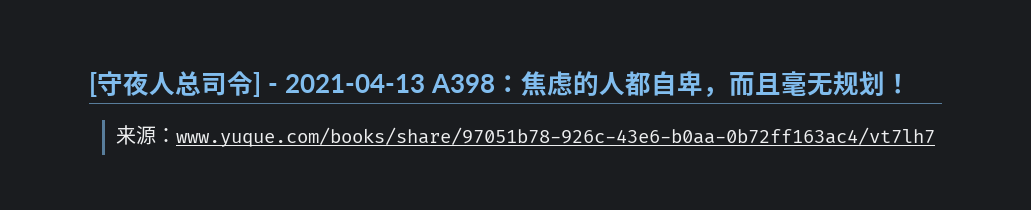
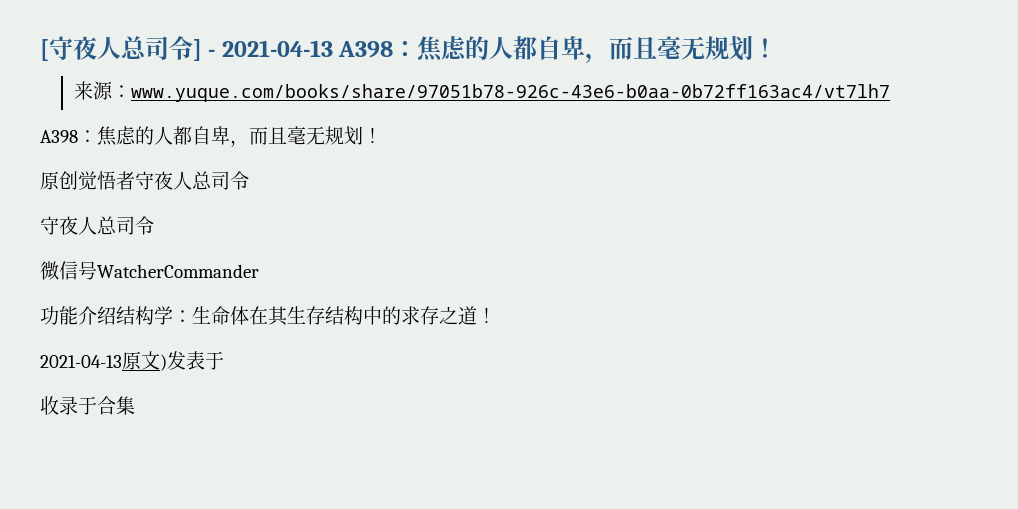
  来源：www.yuque.com/books/share/97051b78-926c-43e6-b0aa-0b72ff163ac4/vt7lh7
+ A398：焦虑的人都自卑，而且毫无规划！
+ 原创觉悟者守夜人总司令
+ 守夜人总司令
+ 微信号WatcherCommander
+ 功能介绍结构学：生命体在其生存结构中的求存之道！
+ 2021-04-13原文)发表于
+ 收录于合集

